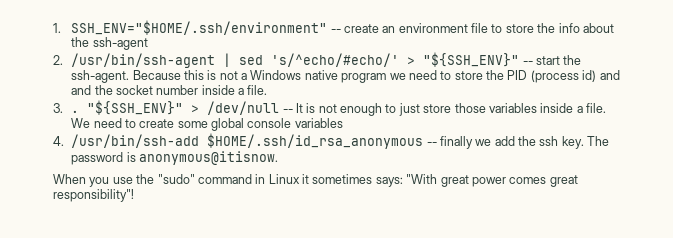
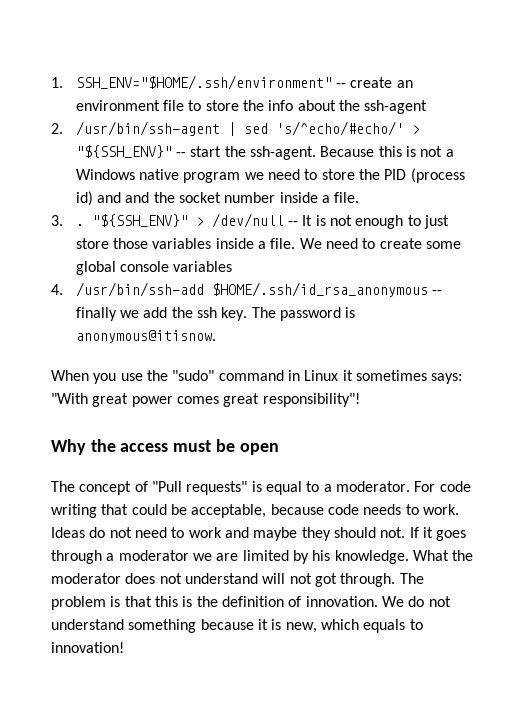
+ Why the access must be open
+ The concept of "Pull requests" is equal to a moderator. For code writing that could be acceptable, because code needs to work. Ideas do not need to work and maybe they should not. If it goes through a moderator we are limited by his knowledge. What the moderator does not understand will not got through. The problem is that this is the definition of innovation. We do not understand something because it is new, which equals to innovation!

